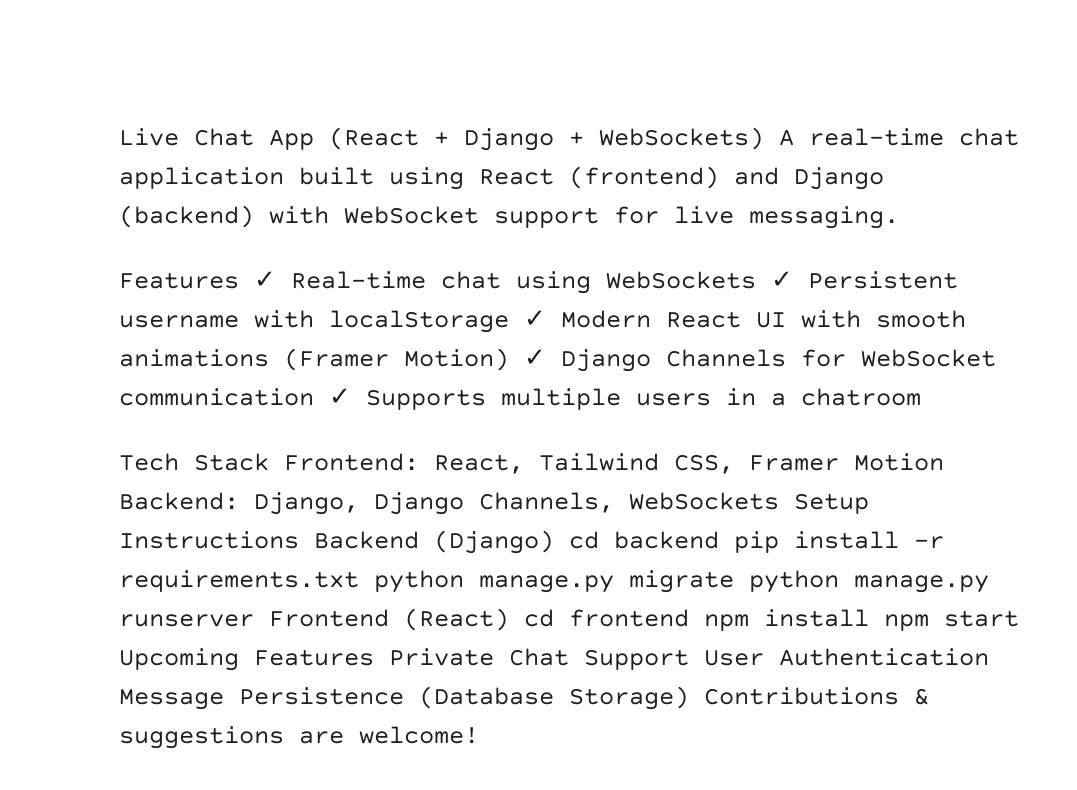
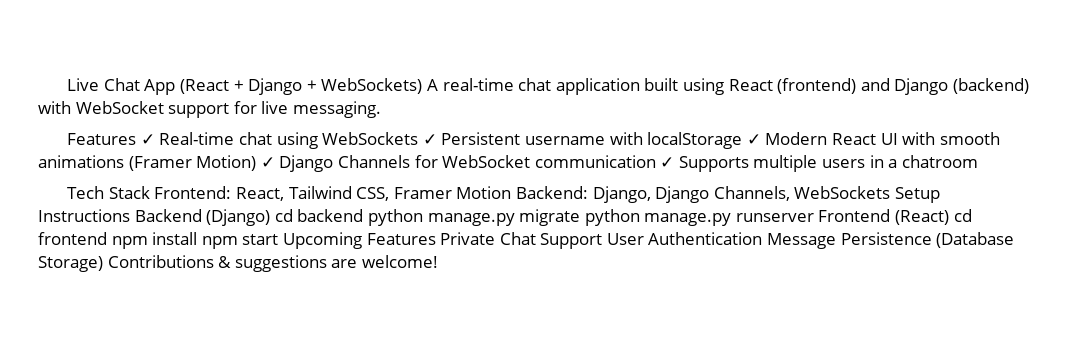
- Tech Stack Frontend: React, Tailwind CSS, Framer Motion Backend: Django, Django Channels, WebSockets Setup Instructions Backend (Django) cd backend pip install -r requirements.txt python manage.py migrate python manage.py runserver Frontend (React) cd frontend npm install npm start Upcoming Features Private Chat Support User Authentication Message Persistence (Database Storage) Contributions & suggestions are welcome!
+ Tech Stack Frontend: React, Tailwind CSS, Framer Motion Backend: Django, Django Channels, WebSockets Setup Instructions Backend (Django) cd backend python manage.py migrate python manage.py runserver Frontend (React) cd frontend npm install npm start Upcoming Features Private Chat Support User Authentication Message Persistence (Database Storage) Contributions & suggestions are welcome!

